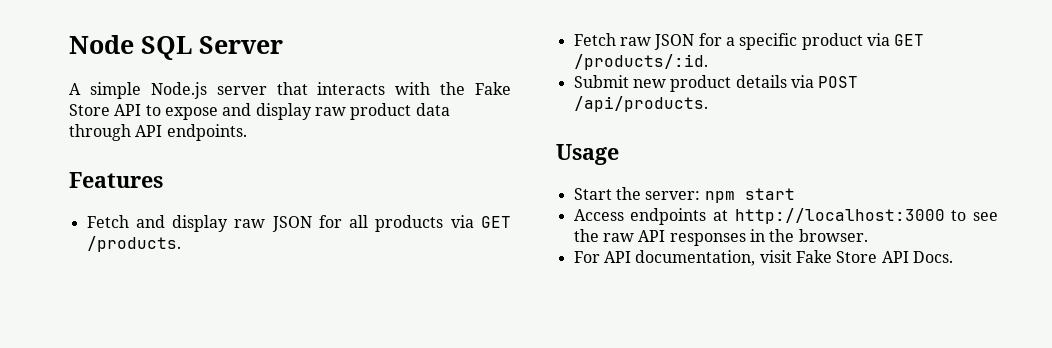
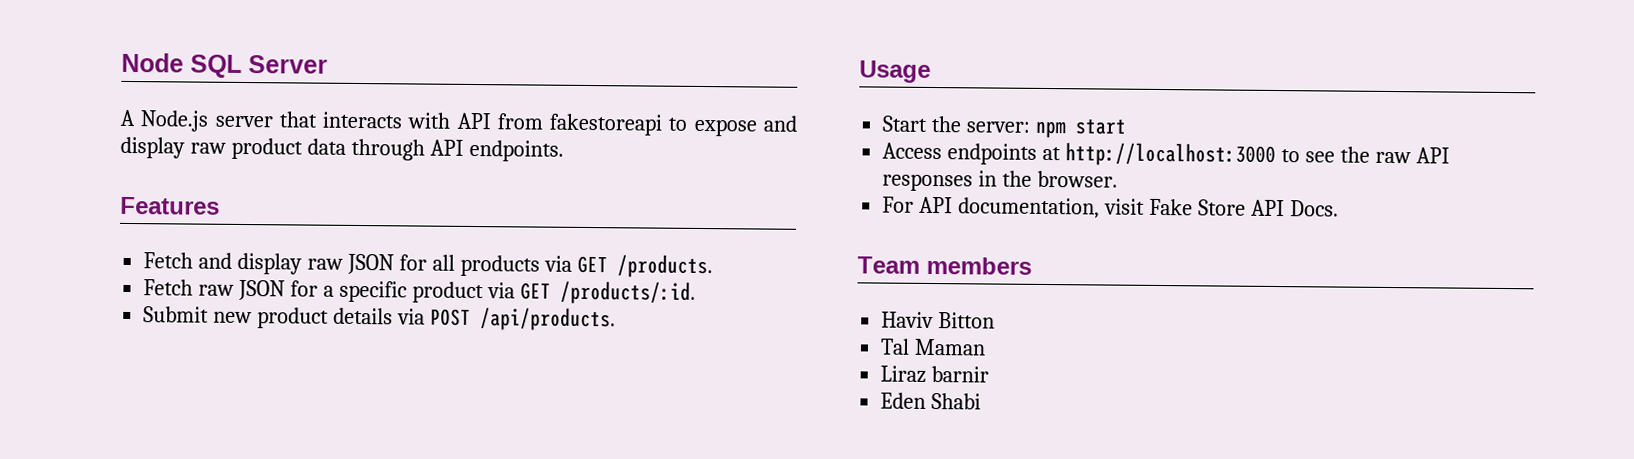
- A simple Node.js server that interacts with the Fake Store API to expose and display raw product data through API endpoints.
+ A Node.js server that interacts with API from fakestoreapi to expose and display raw product data through API endpoints.
+ Team members
+ Haviv Bitton
+ Tal Maman
+ Liraz barnir
+ Eden Shabi

